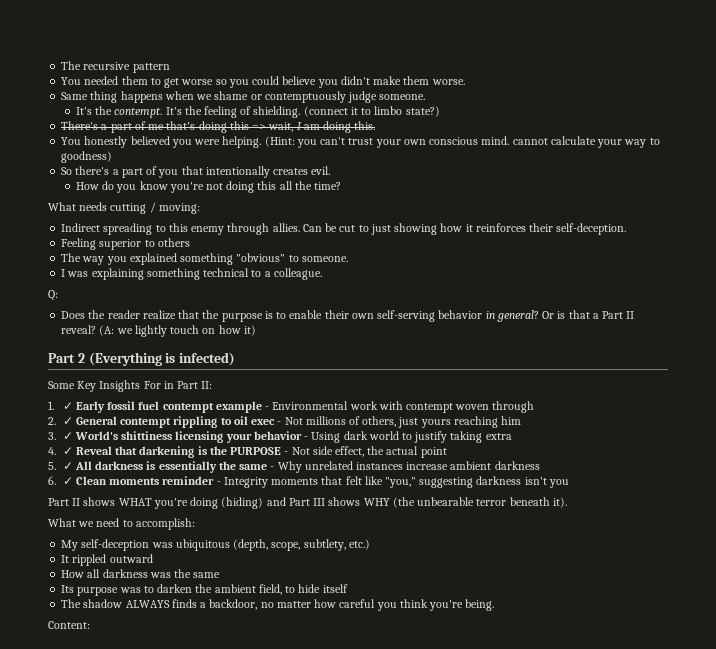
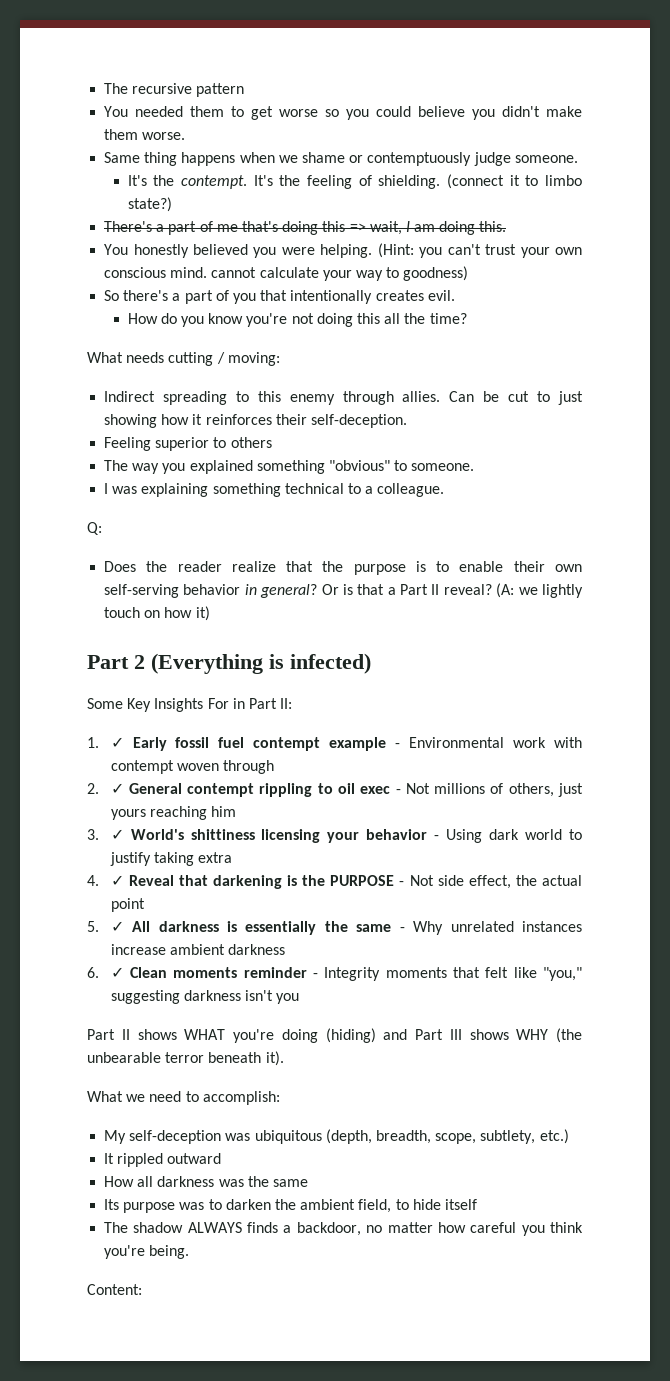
- My self-deception was ubiquitous (depth, scope, subtlety, etc.)
+ My self-deception was ubiquitous (depth, breadth, scope, subtlety, etc.)

